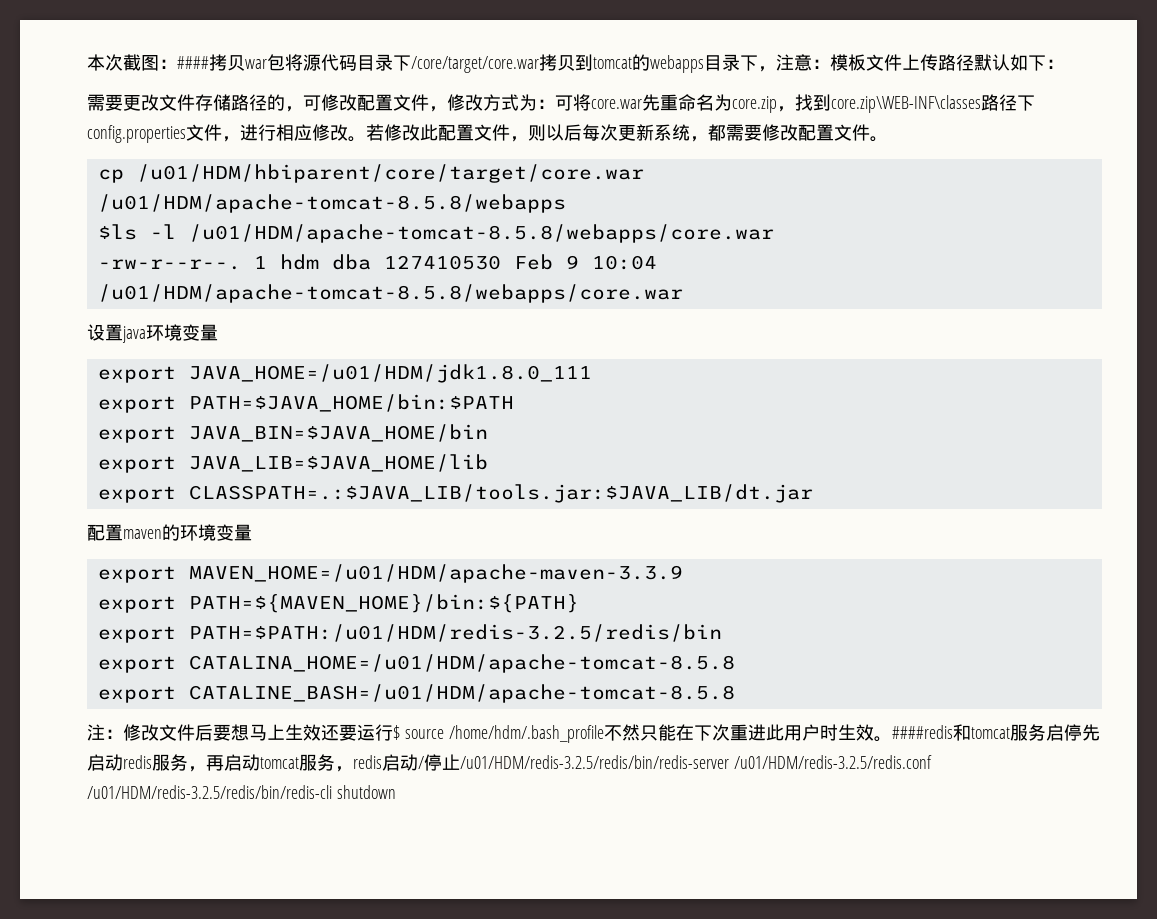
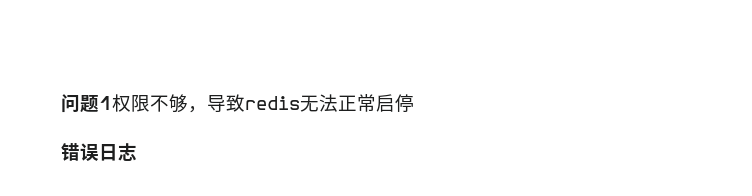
- 本次截图：####拷贝war包将源代码目录下/core/target/core.war拷贝到tomcat的webapps目录下，注意：模板文件上传路径默认如下：
- 需要更改文件存储路径的，可修改配置文件，修改方式为：可将core.war先重命名为core.zip，找到core.zip\WEB-INF\classes路径下config.properties文件，进行相应修改。若修改此配置文件，则以后每次更新系统，都需要修改配置文件。
- cp /u01/HDM/hbiparent/core/target/core.war /u01/HDM/apache-tomcat-8.5.8/webapps
- $ls -l /u01/HDM/apache-tomcat-8.5.8/webapps/core.war
- -rw-r--r--. 1 hdm dba 127410530 Feb 9 10:04 /u01/HDM/apache-tomcat-8.5.8/webapps/core.war
- 设置java环境变量
- export JAVA_HOME=/u01/HDM/jdk1.8.0_111
- export PATH=$JAVA_HOME/bin:$PATH
- export JAVA_BIN=$JAVA_HOME/bin
- export JAVA_LIB=$JAVA_HOME/lib
- export CLASSPATH=.:$JAVA_LIB/tools.jar:$JAVA_LIB/dt.jar
- 配置maven的环境变量
- export MAVEN_HOME=/u01/HDM/apache-maven-3.3.9
- export PATH=${MAVEN_HOME}/bin:${PATH}
- export PATH=$PATH:/u01/HDM/redis-3.2.5/redis/bin
- export CATALINA_HOME=/u01/HDM/apache-tomcat-8.5.8
- export CATALINE_BASH=/u01/HDM/apache-tomcat-8.5.8
- 注：修改文件后要想马上生效还要运行$ source /home/hdm/.bash_profile不然只能在下次重进此用户时生效。####redis和tomcat服务启停先启动redis服务，再启动tomcat服务，redis启动/停止/u01/HDM/redis-3.2.5/redis/bin/redis-server /u01/HDM/redis-3.2.5/redis.conf /u01/HDM/redis-3.2.5/redis/bin/redis-cli shutdown
+ 问题1权限不够，导致redis无法正常启停
+ 错误日志

